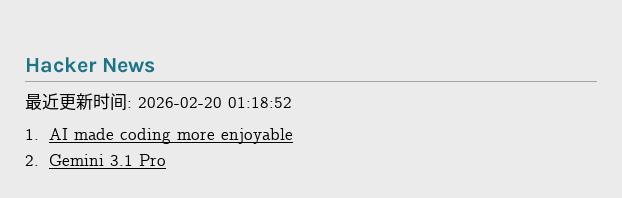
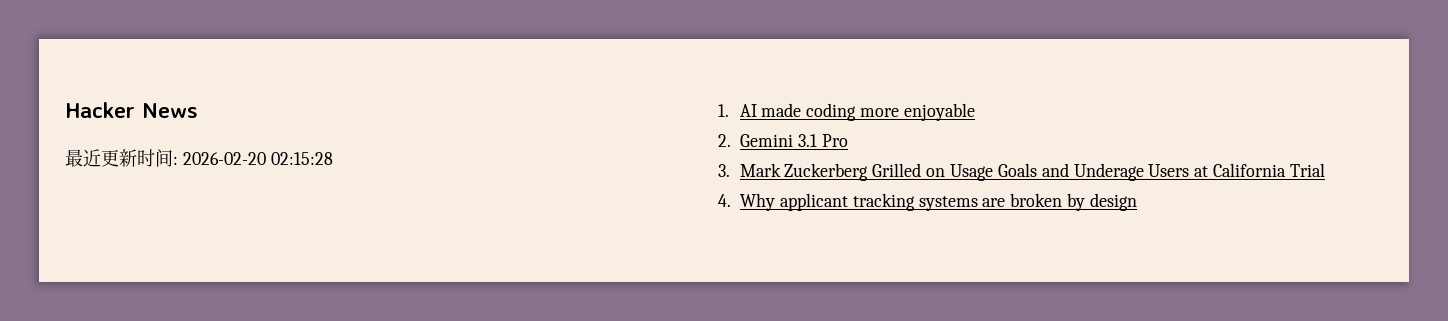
- 最近更新时间: 2026-02-20 01:18:52
+ 最近更新时间: 2026-02-20 02:15:28
+ 3. Mark Zuckerberg Grilled on Usage Goals and Underage Users at California Trial
+ 4. Why applicant tracking systems are broken by design

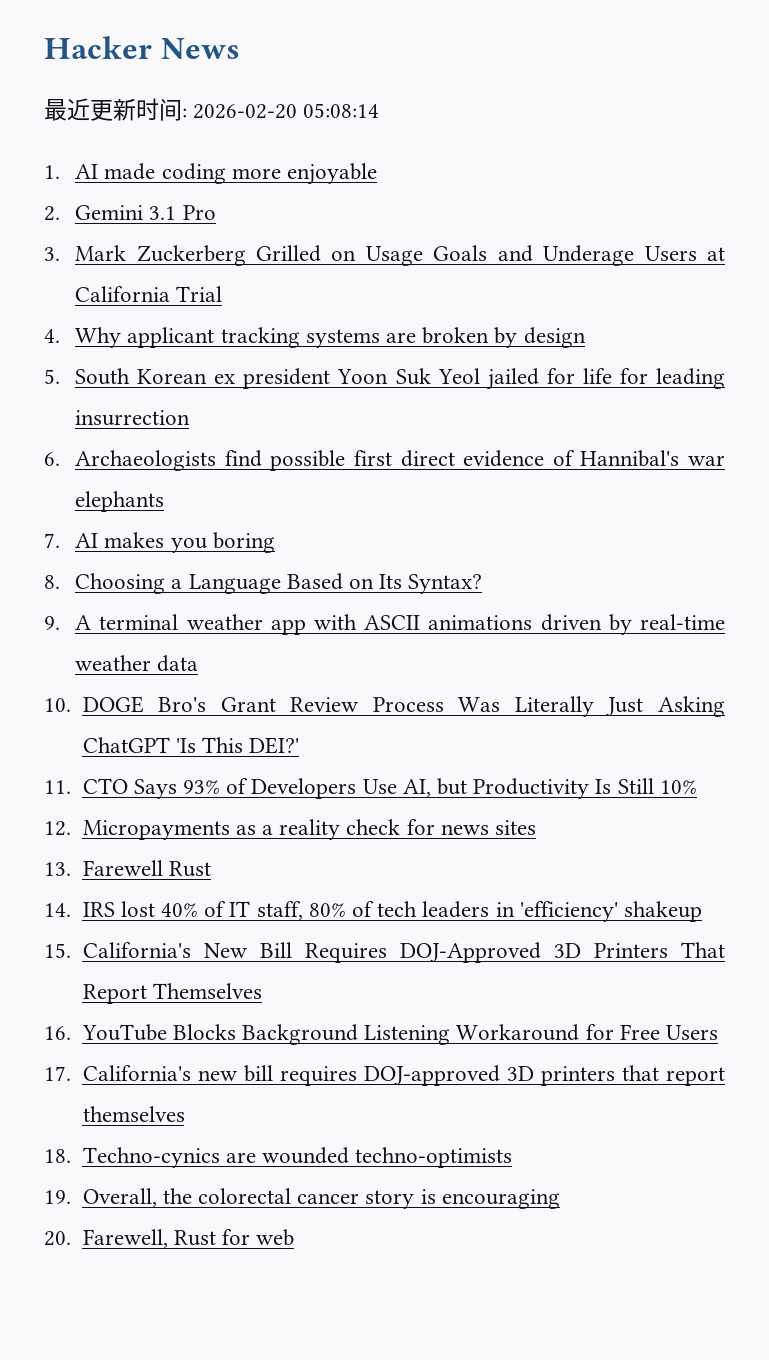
- 最近更新时间: 2026-02-20 02:15:28
+ 最近更新时间: 2026-02-20 05:08:14
+ 5. South Korean ex president Yoon Suk Yeol jailed for life for leading insurrection
+ 6. Archaeologists find possible first direct evidence of Hannibal's war elephants
+ 7. AI makes you boring
+ 8. Choosing a Language Based on Its Syntax?
+ 9. A terminal weather app with ASCII animations driven by real-time weather data
+ 10. DOGE Bro's Grant Review Process Was Literally Just Asking ChatGPT 'Is This DEI?'
+ 11. CTO Says 93% of Developers Use AI, but Productivity Is Still 10%
+ 12. Micropayments as a reality check for news sites
+ 13. Farewell Rust
+ 14. IRS lost 40% of IT staff, 80% of tech leaders in 'efficiency' shakeup
+ 15. California's New Bill Requires DOJ-Approved 3D Printers That Report Themselves
+ 16. YouTube Blocks Background Listening Workaround for Free Users
+ 17. California's new bill requires DOJ-approved 3D printers that report themselves
+ 18. Techno-cynics are wounded techno-optimists
+ 19. Overall, the colorectal cancer story is encouraging
+ 20. Farewell, Rust for web

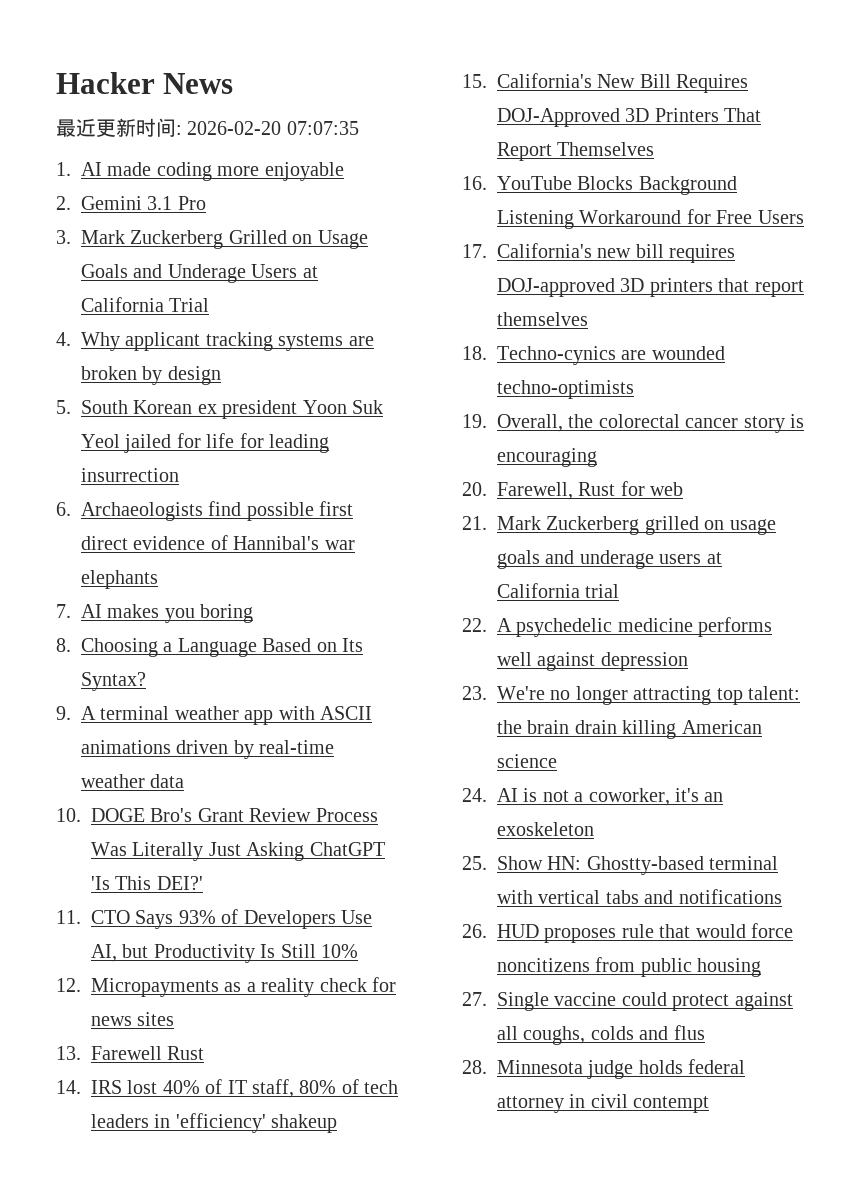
- 最近更新时间: 2026-02-20 05:08:14
+ 最近更新时间: 2026-02-20 07:07:35
+ 21. Mark Zuckerberg grilled on usage goals and underage users at California trial
+ 22. A psychedelic medicine performs well against depression
+ 23. We're no longer attracting top talent: the brain drain killing American science
+ 24. AI is not a coworker, it's an exoskeleton
+ 25. Show HN: Ghostty-based terminal with vertical tabs and notifications
+ 26. HUD proposes rule that would force noncitizens from public housing
+ 27. Single vaccine could protect against all coughs, colds and flus
+ 28. Minnesota judge holds federal attorney in civil contempt

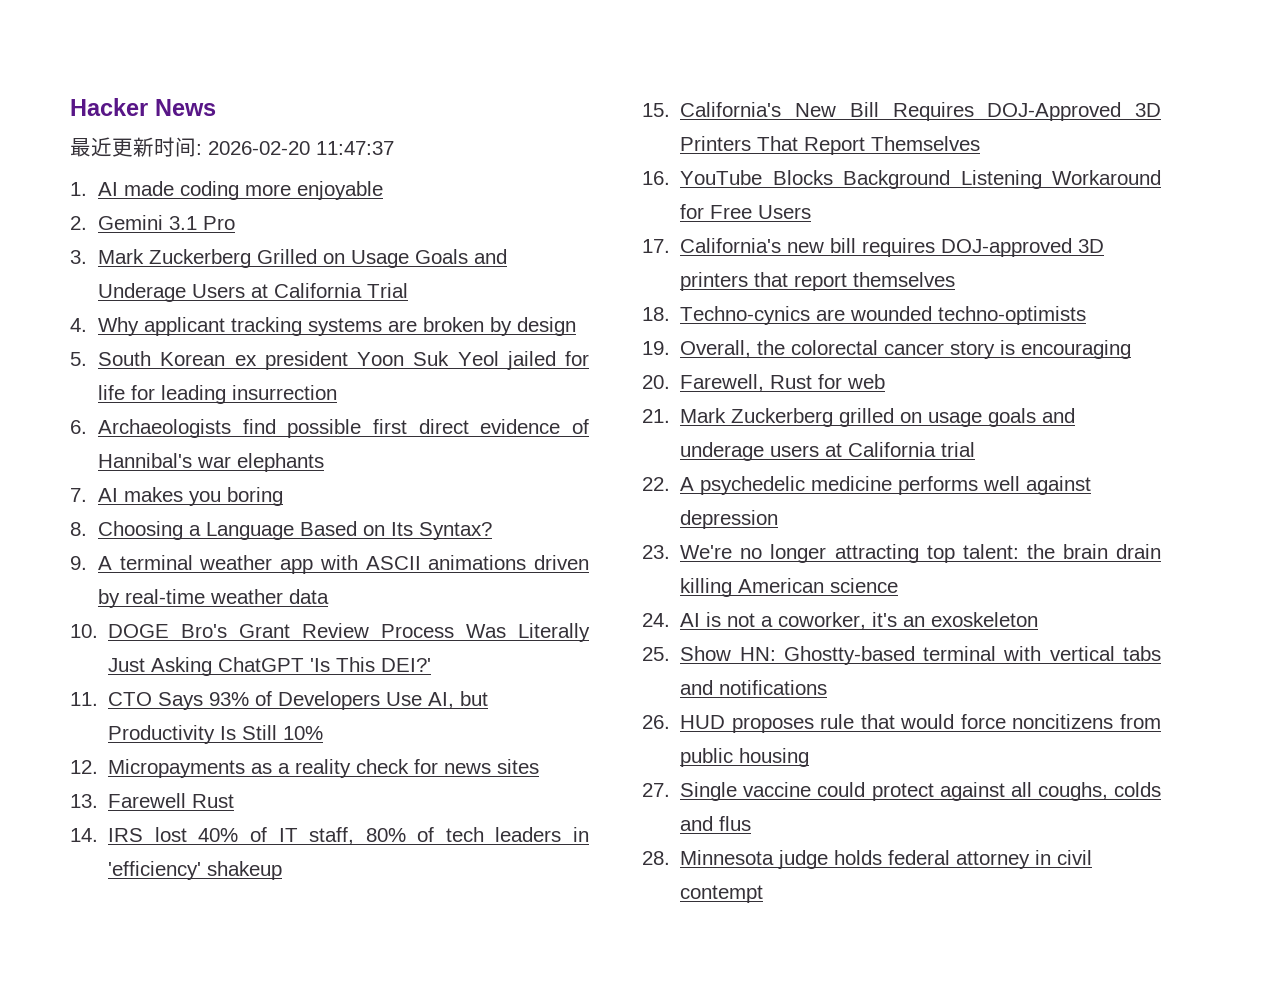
- 最近更新时间: 2026-02-20 07:07:35
+ 最近更新时间: 2026-02-20 11:47:37

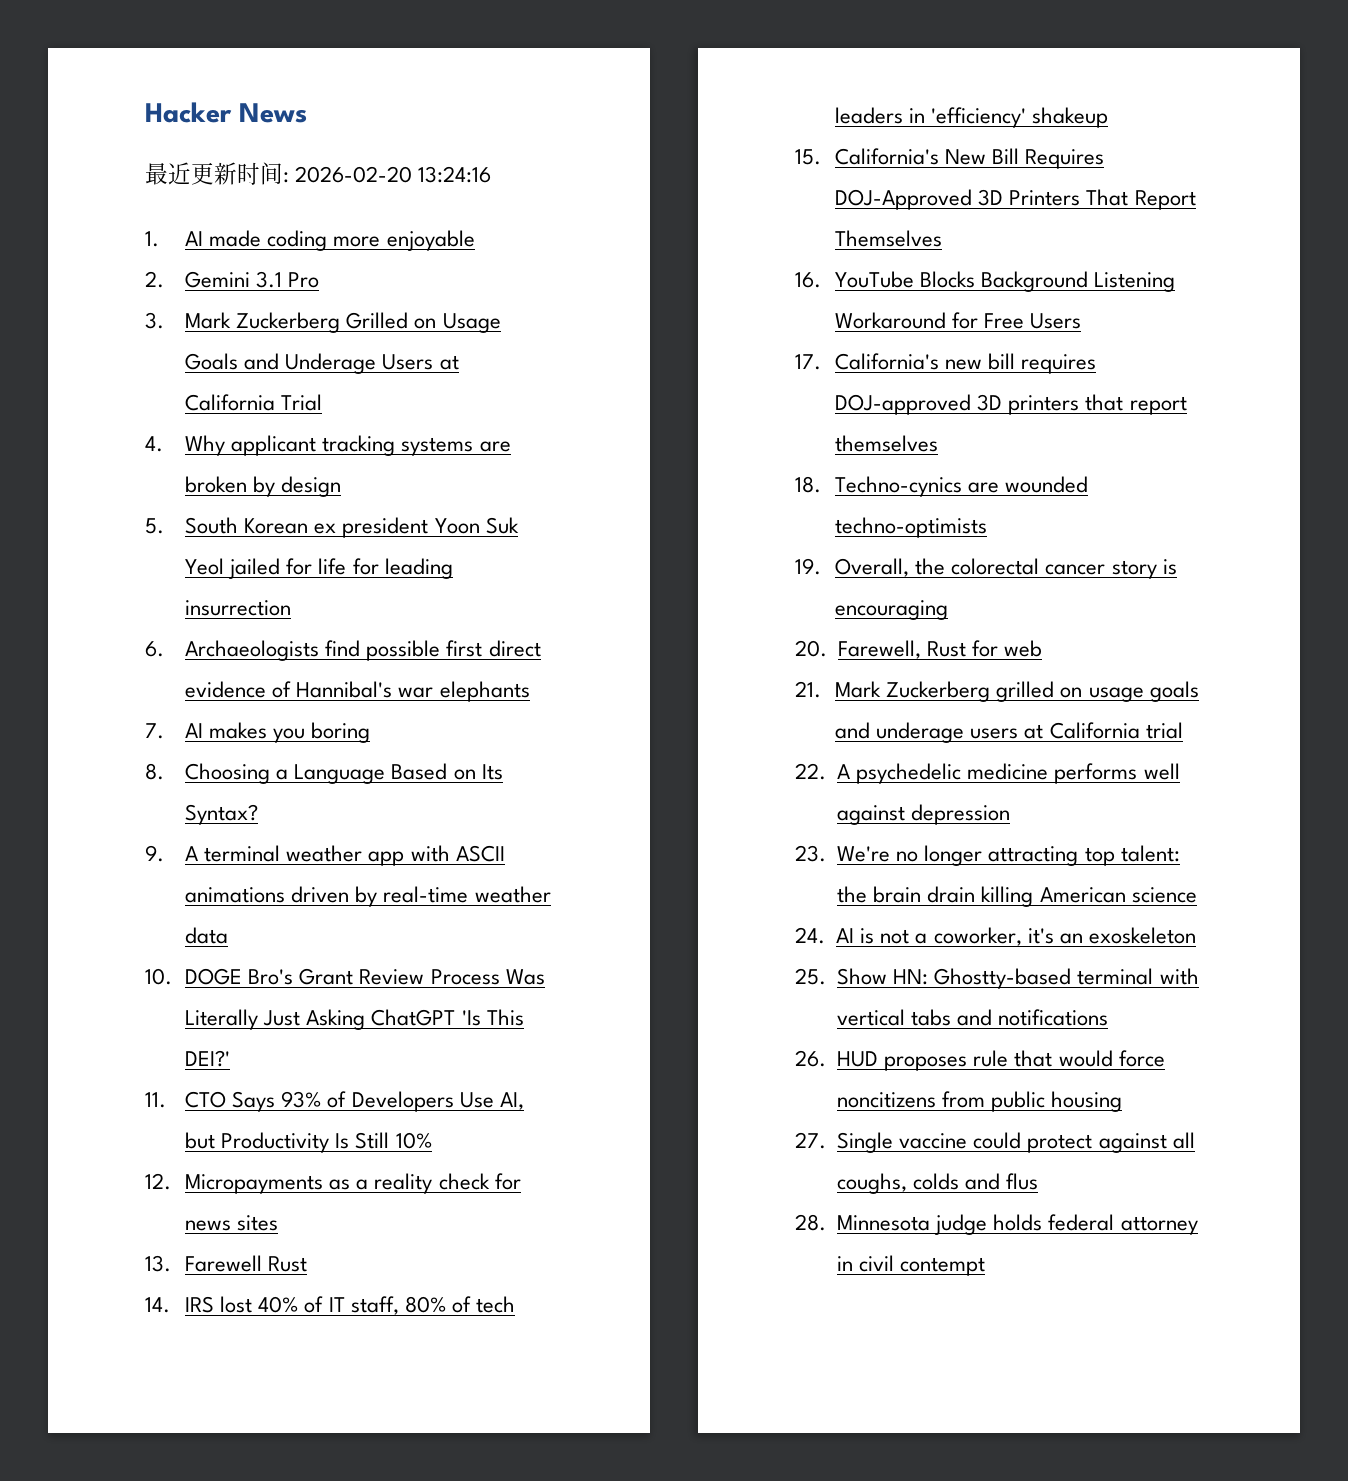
- 最近更新时间: 2026-02-20 11:47:37
+ 最近更新时间: 2026-02-20 13:24:16

